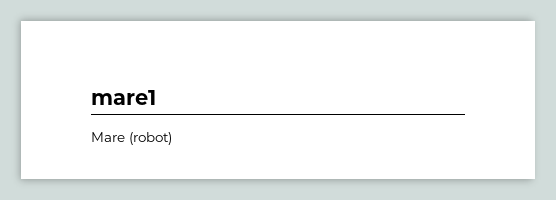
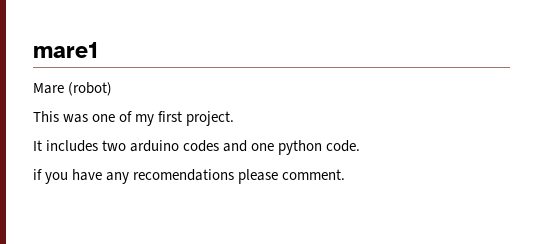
+ This was one of my first project.
+ It includes two arduino codes and one python code.
+ if you have any recomendations please comment.

